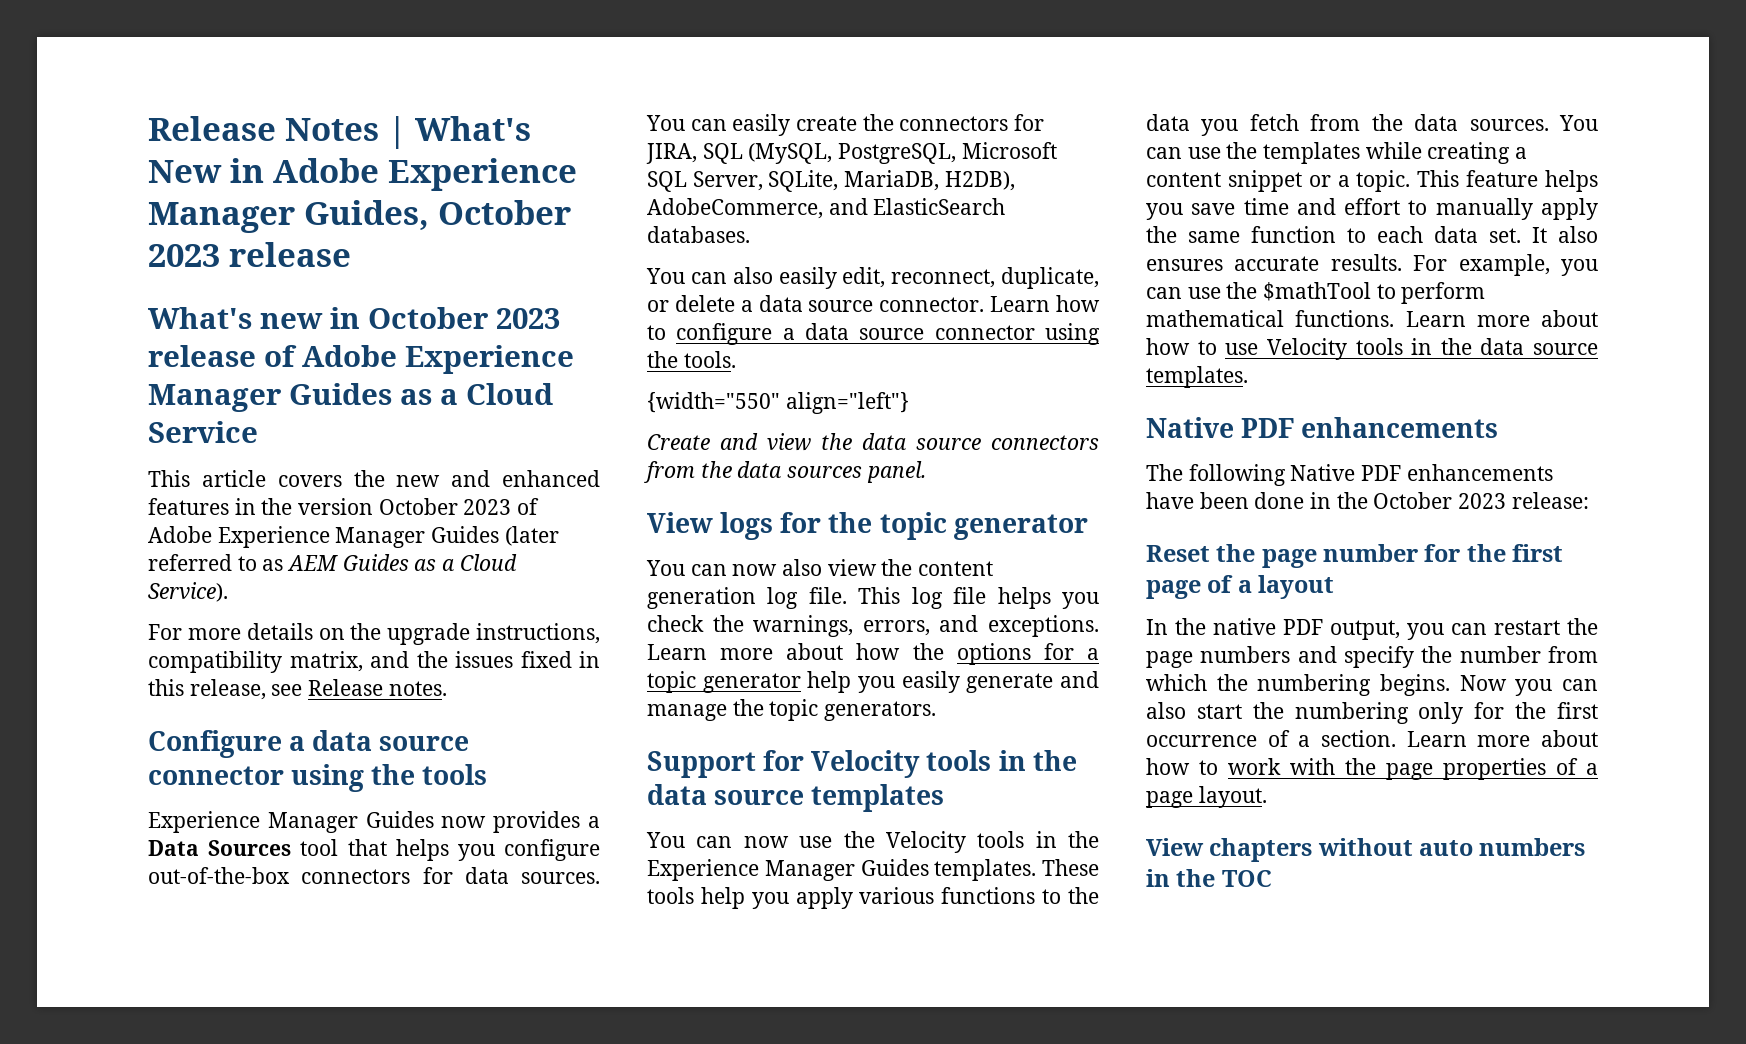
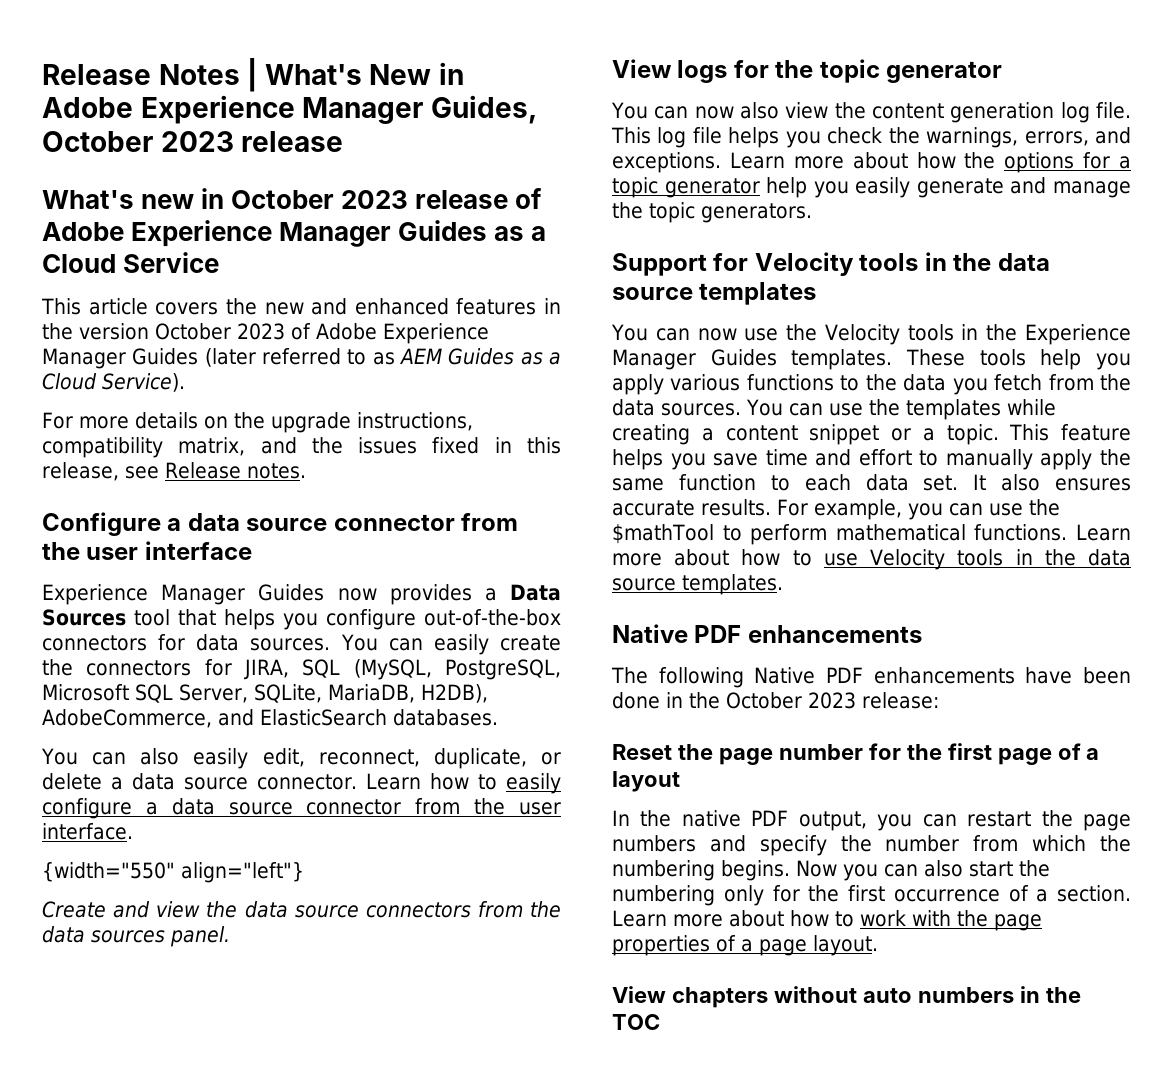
- Configure a data source connector using the tools
+ Configure a data source connector from the user interface
- Learn how to configure a data source connector using the tools.
+ Learn how to easily configure a data source connector from the user interface.

